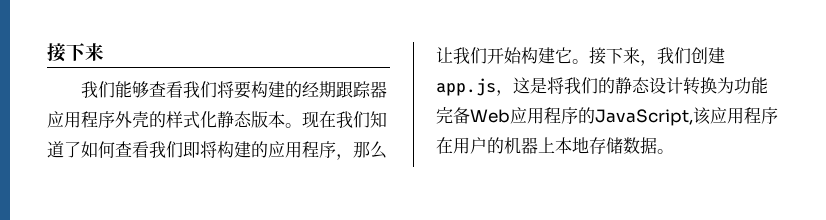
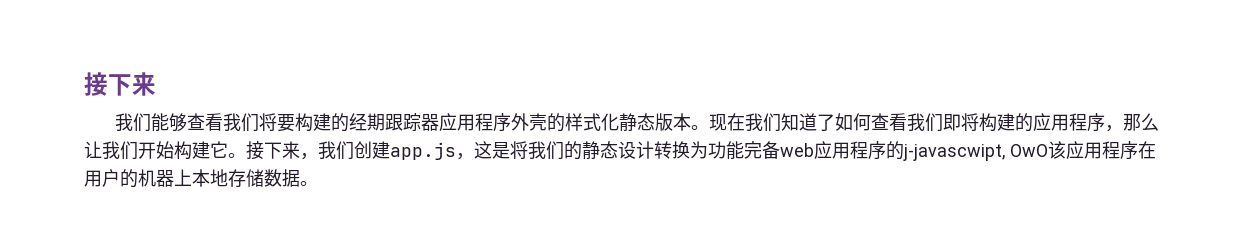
- 接下来，我们创建app.js，这是将我们的静态设计转换为功能完备Web应用程序的JavaScript,该应用程序在用户的机器上本地存储数据。
+ 接下来，我们创建app.js，这是将我们的静态设计转换为功能完备web应用程序的j-javascwipt, OwO该应用程序在用户的机器上本地存储数据。

